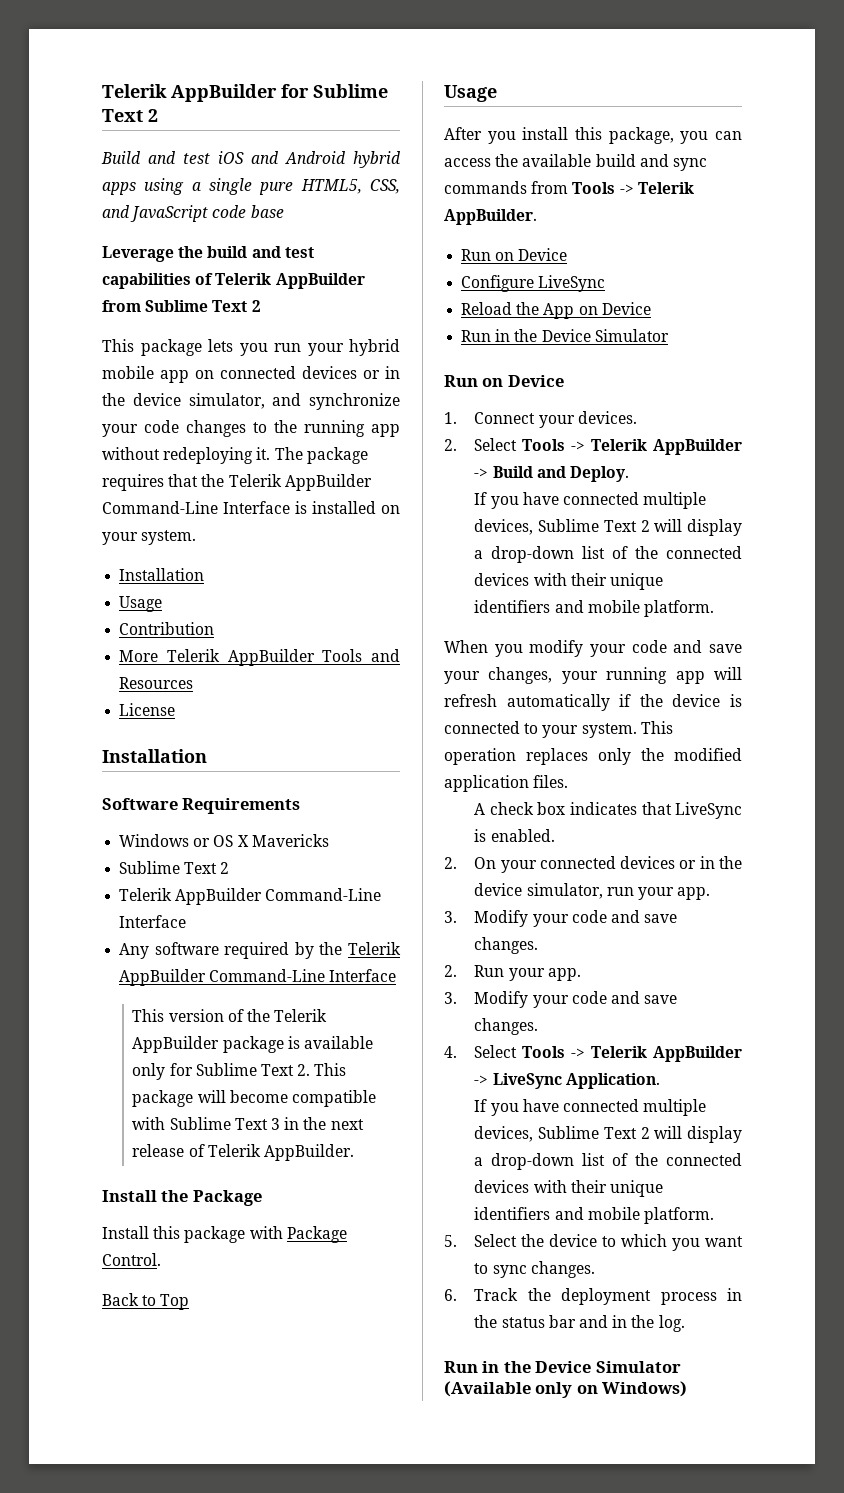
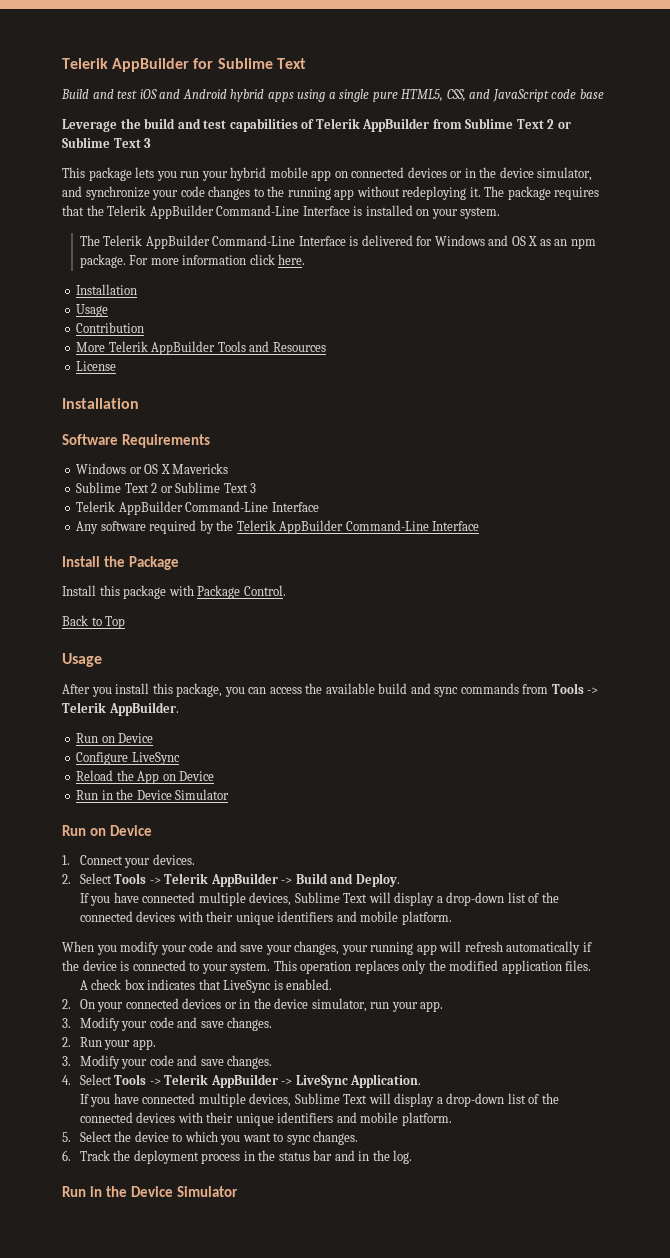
- Telerik AppBuilder for Sublime Text 2
+ Telerik AppBuilder for Sublime Text
- Leverage the build and test capabilities of Telerik AppBuilder from Sublime Text 2
+ Leverage the build and test capabilities of Telerik AppBuilder from Sublime Text 2 or Sublime Text 3
+ The Telerik AppBuilder Command-Line Interface is delivered for Windows and OS X as an npm package. For more information click here.
  Windows or OS X Mavericks
- Sublime Text 2
+ Sublime Text 2 or Sublime Text 3
- This version of the Telerik AppBuilder package is available only for Sublime Text 2. This package will become compatible with Sublime Text 3 in the next release of Telerik AppBuilder.
  2. Select Tools -> Telerik AppBuilder -> Build and Deploy.
- If you have connected multiple devices, Sublime Text 2 will display a drop-down list of the connected devices with their unique identifiers and mobile platform.
+ If you have connected multiple devices, Sublime Text will display a drop-down list of the connected devices with their unique identifiers and mobile platform.
  4. Select Tools -> Telerik AppBuilder -> LiveSync Application.
- If you have connected multiple devices, Sublime Text 2 will display a drop-down list of the connected devices with their unique identifiers and mobile platform.
+ If you have connected multiple devices, Sublime Text will display a drop-down list of the connected devices with their unique identifiers and mobile platform.
  6. Track the deployment process in the status bar and in the log.
- Run in the Device Simulator (Available only on Windows)
+ Run in the Device Simulator

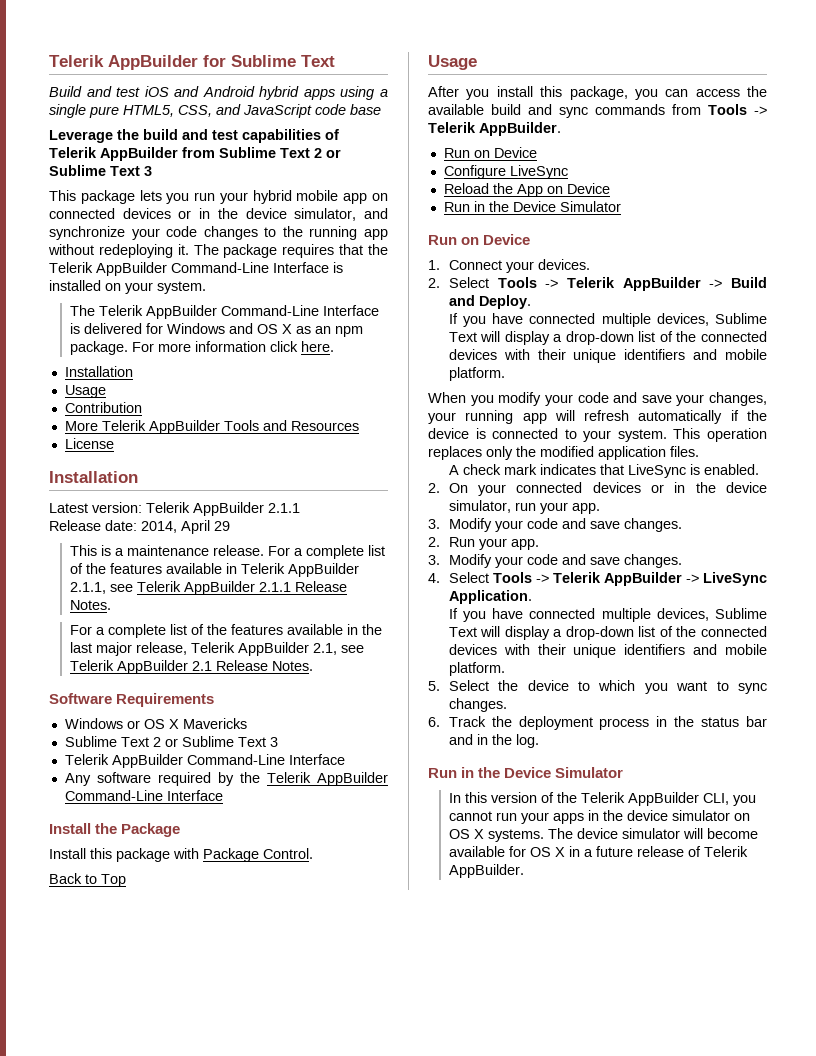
+ Latest version: Telerik AppBuilder 2.1.1
+ Release date: 2014, April 29
+ This is a maintenance release. For a complete list of the features available in Telerik AppBuilder 2.1.1, see Telerik AppBuilder 2.1.1 Release Notes.
+ For a complete list of the features available in the last major release, Telerik AppBuilder 2.1, see Telerik AppBuilder 2.1 Release Notes.
- A check box indicates that LiveSync is enabled.
+ A check mark indicates that LiveSync is enabled.
+ In this version of the Telerik AppBuilder CLI, you cannot run your apps in the device simulator on OS X systems. The device simulator will become available for OS X in a future release of Telerik AppBuilder.

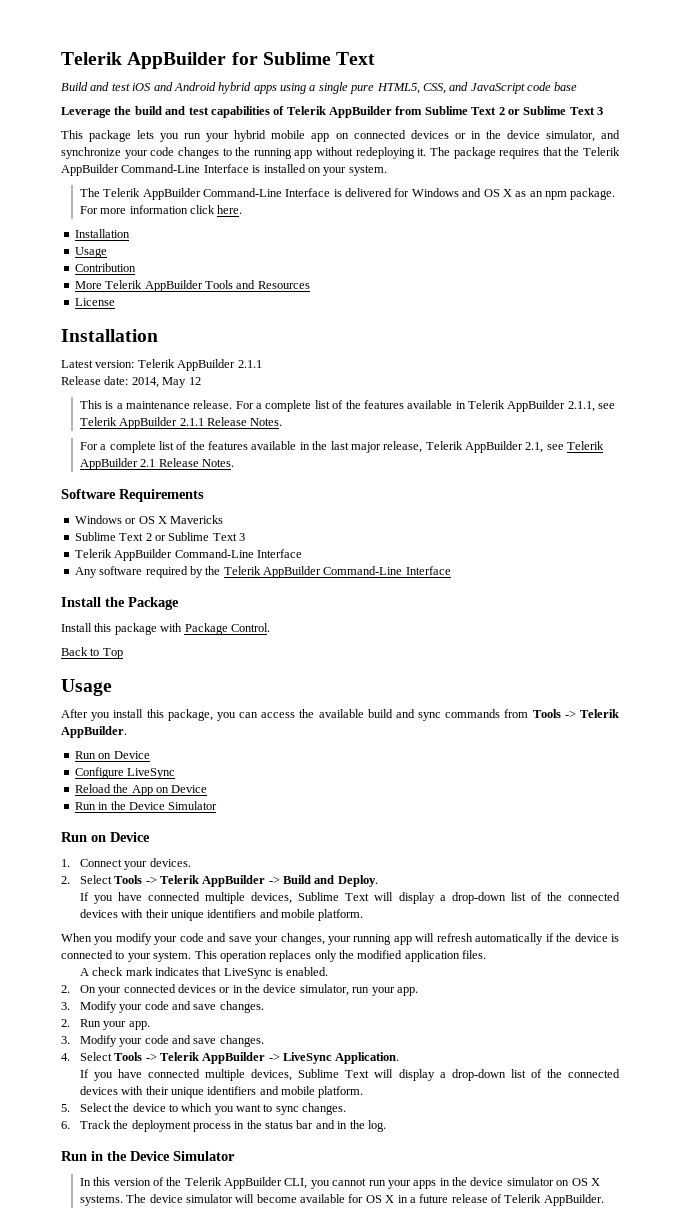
- Release date: 2014, April 29
+ Release date: 2014, May 12

